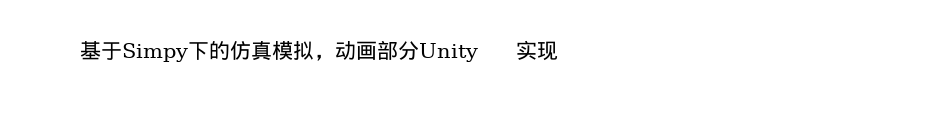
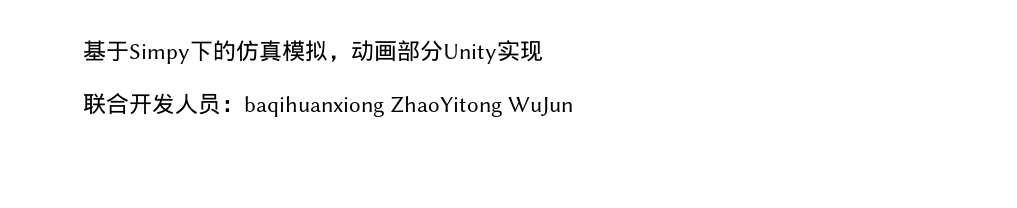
+ 联合开发人员：baqihuanxiong ZhaoYitong WuJun

